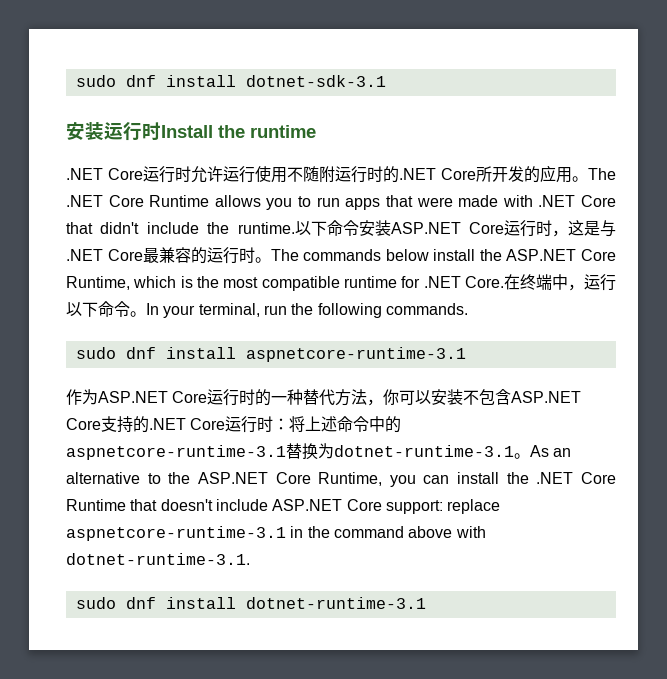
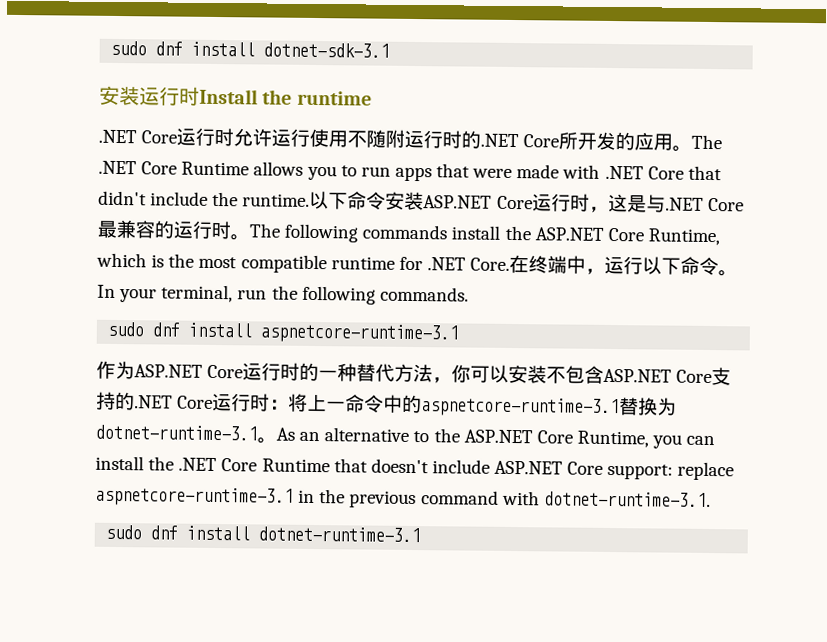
- The commands below install the ASP.NET Core Runtime, which is the most compatible runtime for .NET Core.
+ The following commands install the ASP.NET Core Runtime, which is the most compatible runtime for .NET Core.
- 作为ASP.NET Core运行时的一种替代方法，你可以安装不包含ASP.NET Core支持的.NET Core运行时：将上述命令中的aspnetcore-runtime-3.1替换为dotnet-runtime-3.1。
+ 作为ASP.NET Core运行时的一种替代方法，你可以安装不包含ASP.NET Core支持的.NET Core运行时：将上一命令中的aspnetcore-runtime-3.1替换为dotnet-runtime-3.1。
- As an alternative to the ASP.NET Core Runtime, you can install the .NET Core Runtime that doesn't include ASP.NET Core support: replace aspnetcore-runtime-3.1 in the command above with dotnet-runtime-3.1.
+ As an alternative to the ASP.NET Core Runtime, you can install the .NET Core Runtime that doesn't include ASP.NET Core support: replace aspnetcore-runtime-3.1 in the previous command with dotnet-runtime-3.1.

